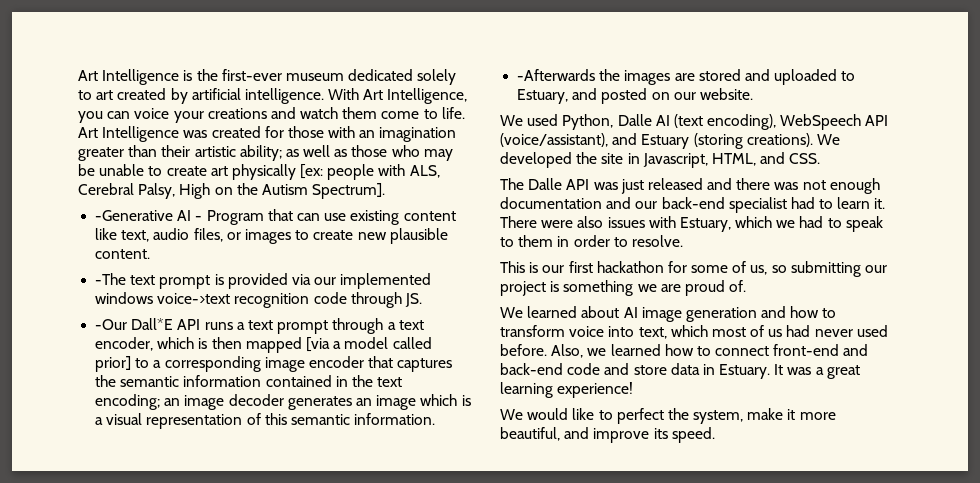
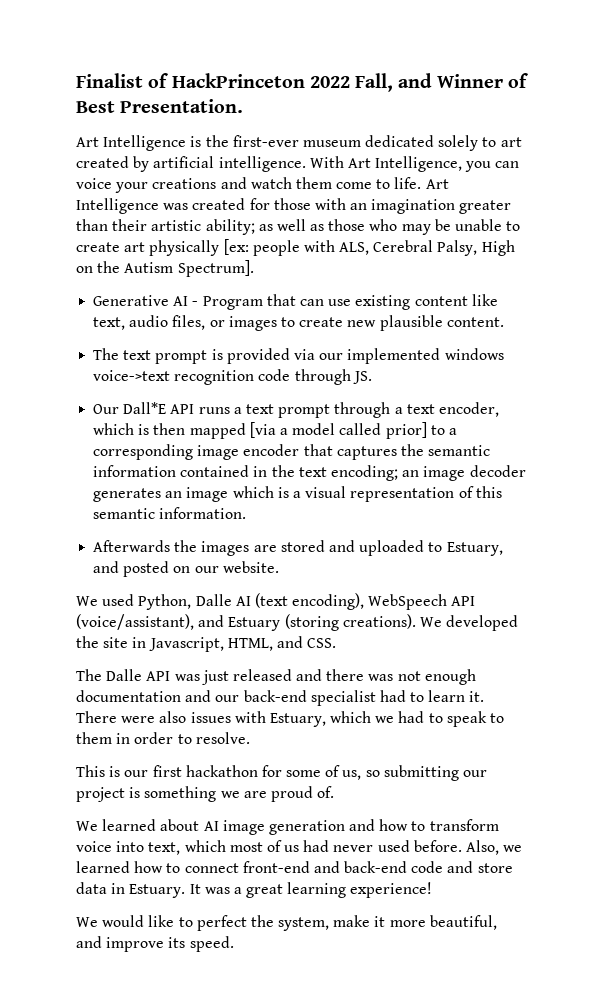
+ Finalist of HackPrinceton 2022 Fall, and Winner of Best Presentation.
- -Generative AI - Program that can use existing content like text, audio files, or images to create new plausible content.
+ Generative AI - Program that can use existing content like text, audio files, or images to create new plausible content.
- -The text prompt is provided via our implemented windows voice->text recognition code through JS.
+ The text prompt is provided via our implemented windows voice->text recognition code through JS.
- -Our Dall*E API runs a text prompt through a text encoder, which is then mapped [via a model called prior] to a corresponding image encoder that captures the semantic information contained in the text encoding; an image decoder generates an image which is a visual representation of this semantic information.
+ Our Dall*E API runs a text prompt through a text encoder, which is then mapped [via a model called prior] to a corresponding image encoder that captures the semantic information contained in the text encoding; an image decoder generates an image which is a visual representation of this semantic information.
- -Afterwards the images are stored and uploaded to Estuary, and posted on our website.
+ Afterwards the images are stored and uploaded to Estuary, and posted on our website.

